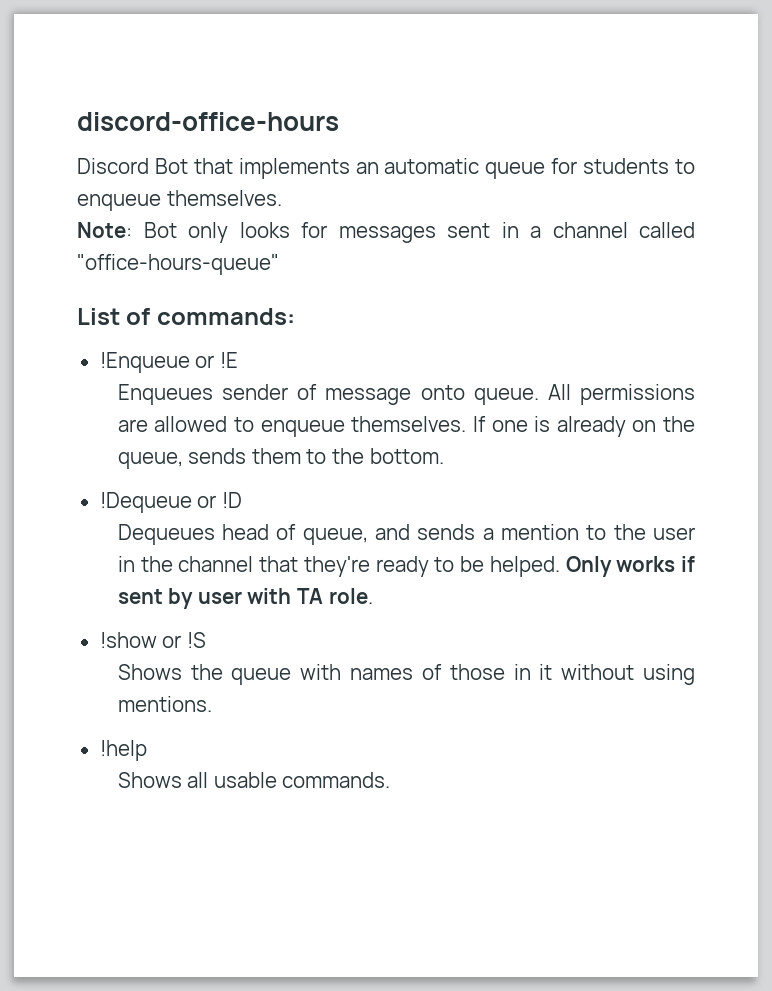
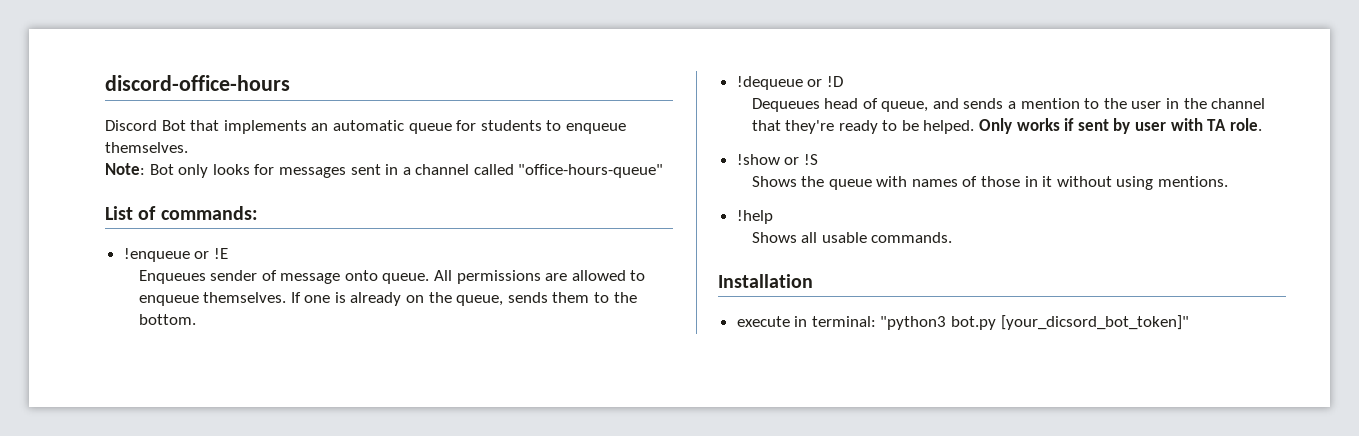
- !Enqueue or !E
+ !enqueue or !E
- !Dequeue or !D
+ !dequeue or !D
+ Installation
+ execute in terminal: "python3 bot.py [your_dicsord_bot_token]"

